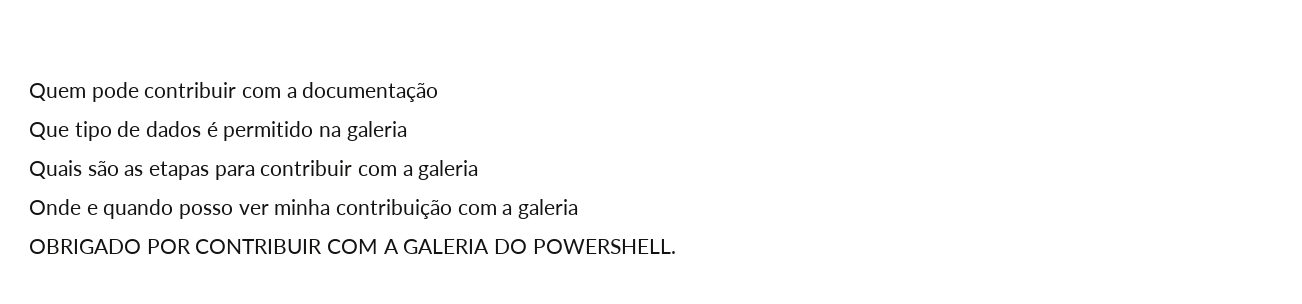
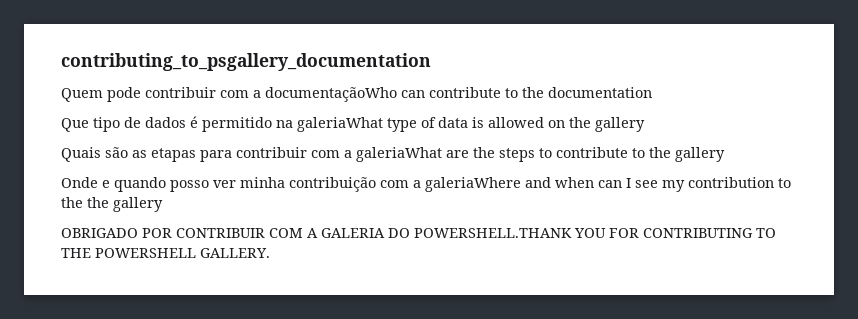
+ contributing_to_psgallery_documentation
- Quem pode contribuir com a documentação
+ Quem pode contribuir com a documentaçãoWho can contribute to the documentation
- Que tipo de dados é permitido na galeria
+ Que tipo de dados é permitido na galeriaWhat type of data is allowed on the gallery
- Quais são as etapas para contribuir com a galeria
+ Quais são as etapas para contribuir com a galeriaWhat are the steps to contribute to the gallery
- Onde e quando posso ver minha contribuição com a galeria
+ Onde e quando posso ver minha contribuição com a galeriaWhere and when can I see my contribution to the the gallery
- OBRIGADO POR CONTRIBUIR COM A GALERIA DO POWERSHELL.
+ OBRIGADO POR CONTRIBUIR COM A GALERIA DO POWERSHELL.THANK YOU FOR CONTRIBUTING TO THE POWERSHELL GALLERY.

